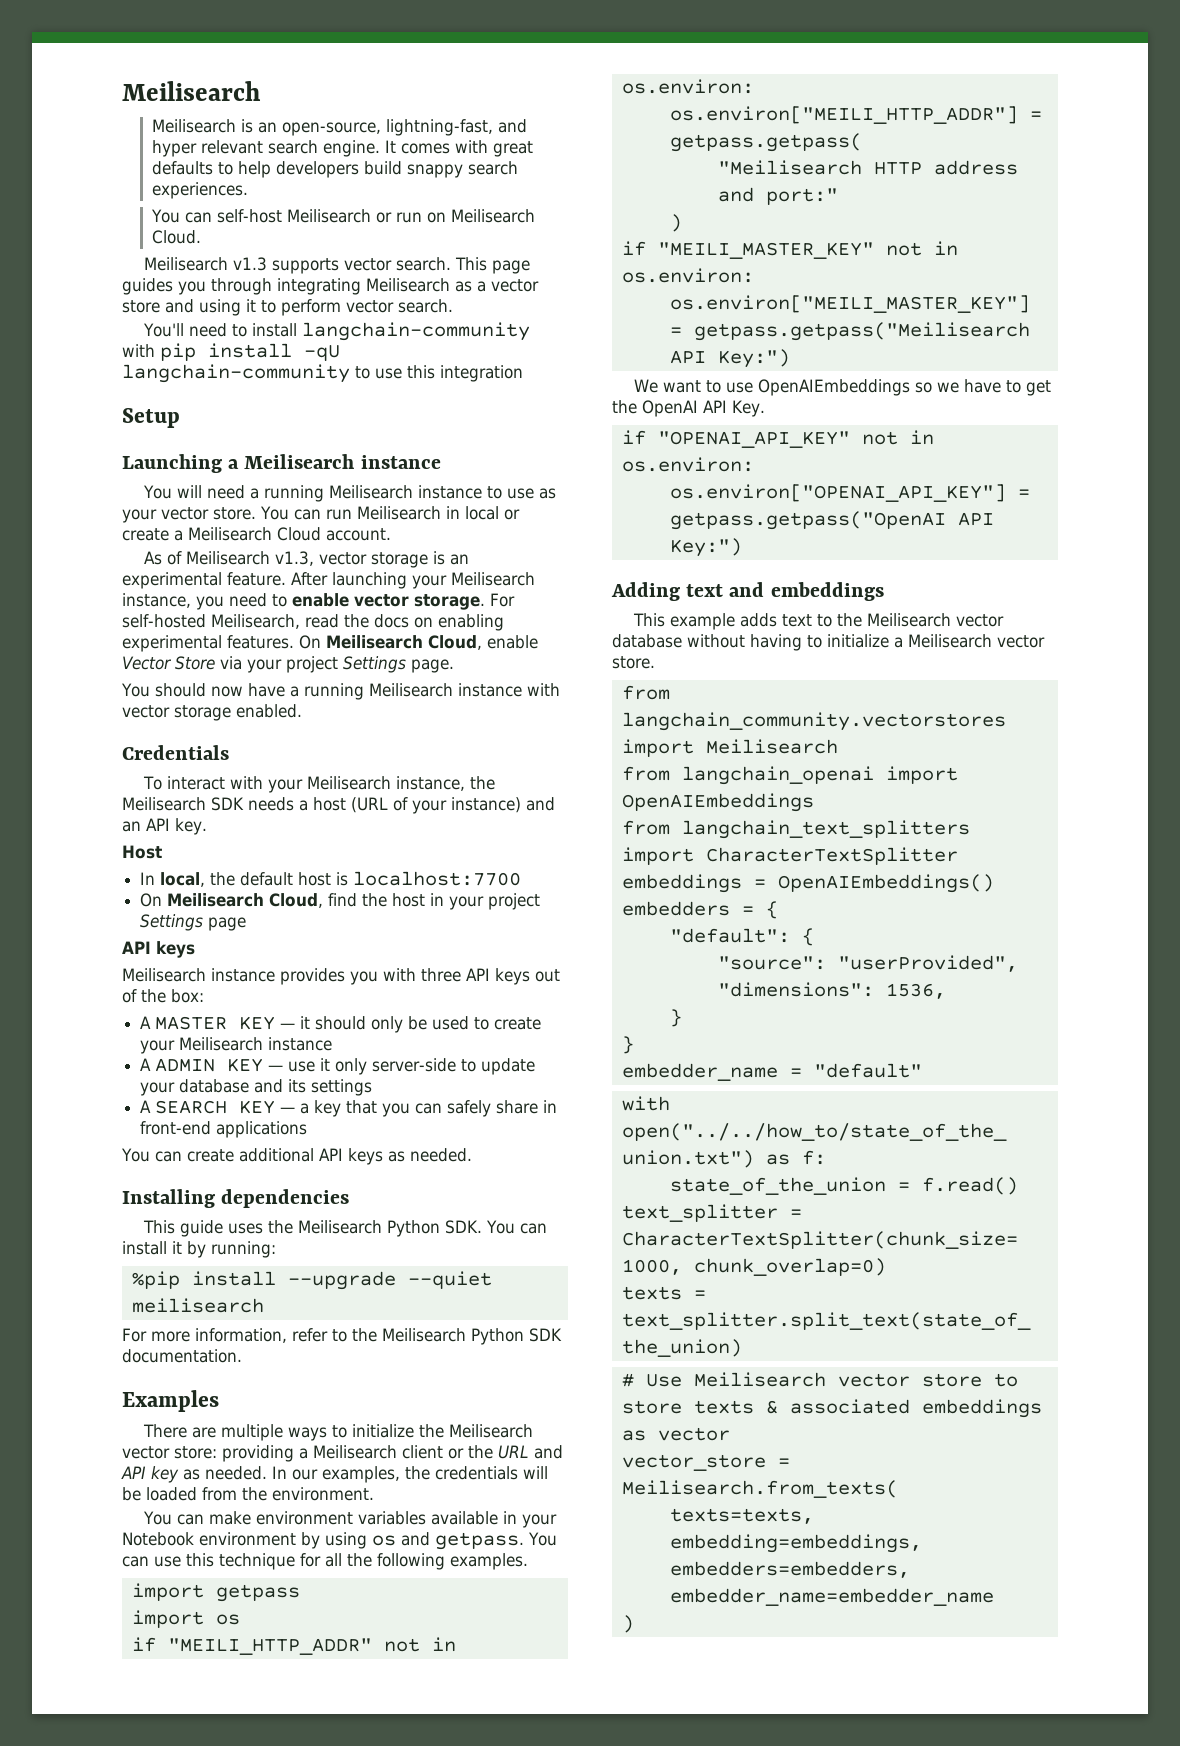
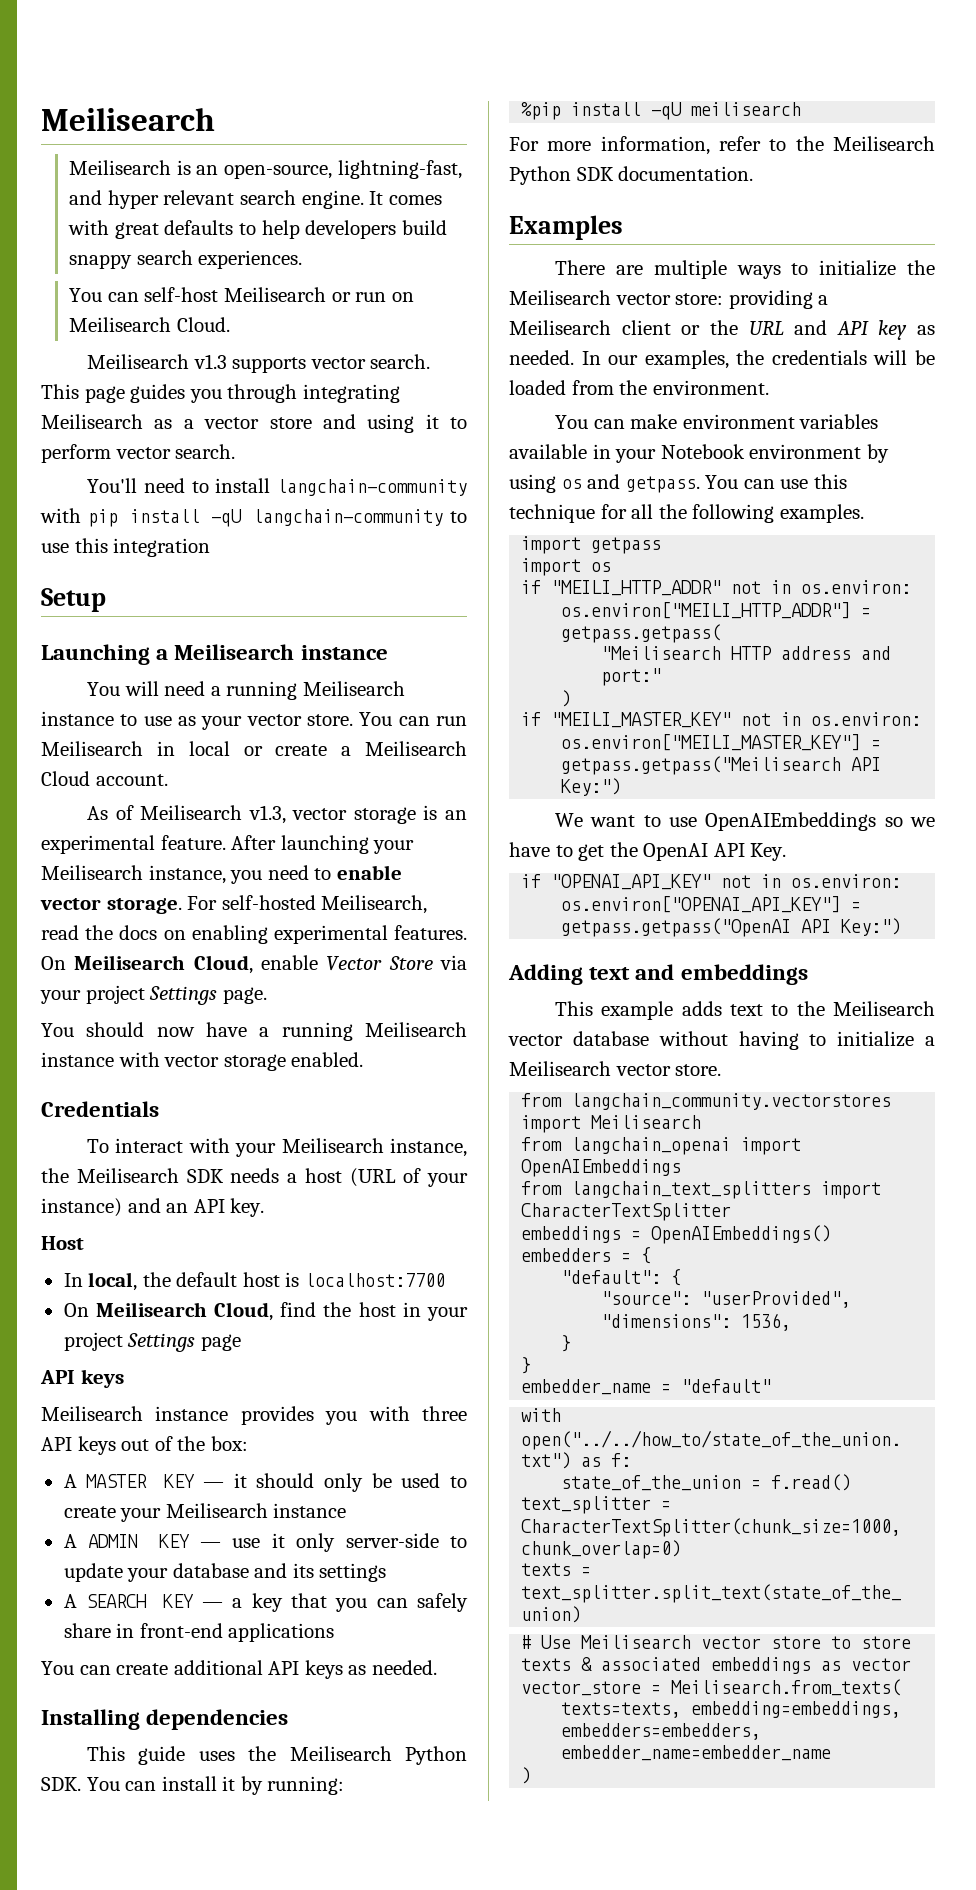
- %pip install --upgrade --quiet meilisearch
+ %pip install -qU meilisearch

